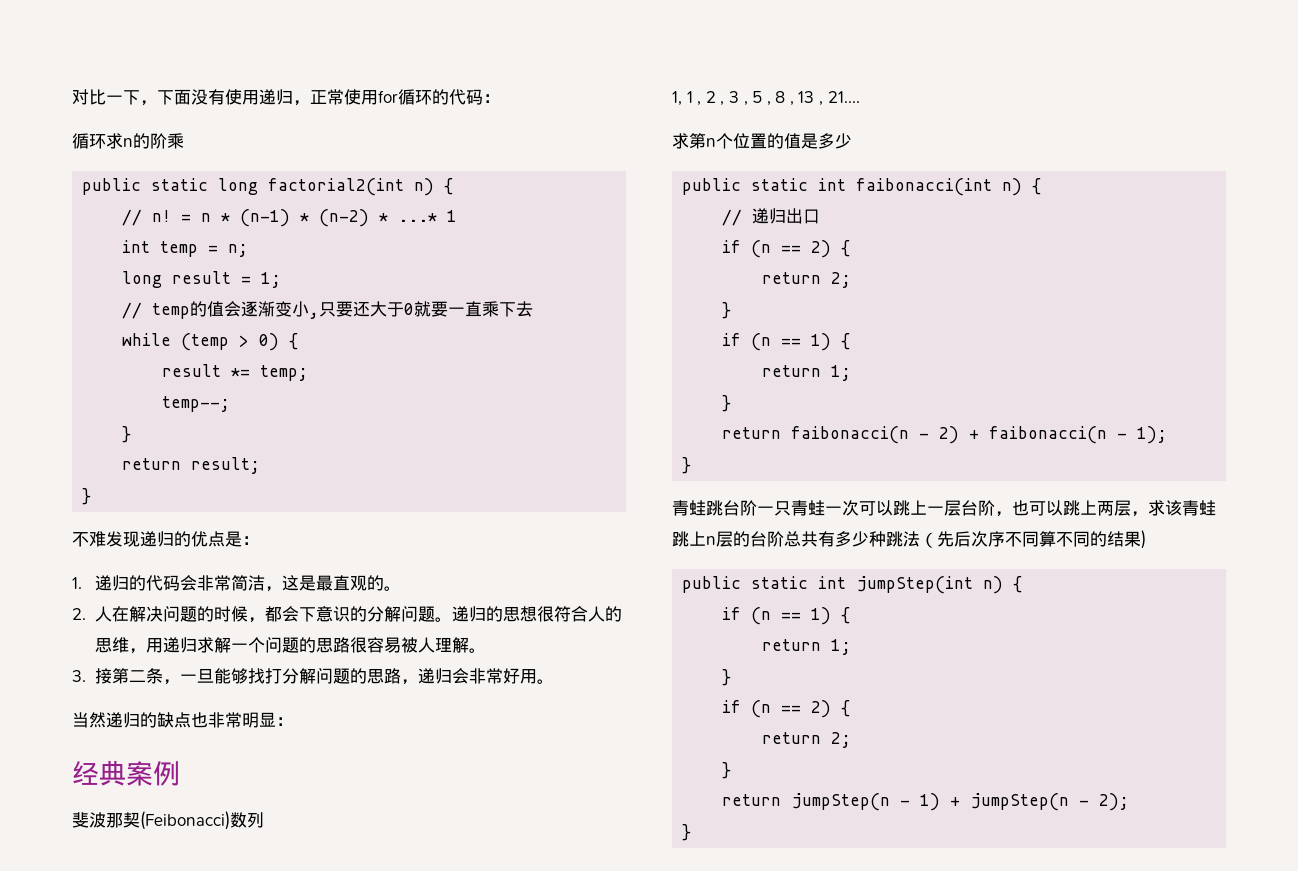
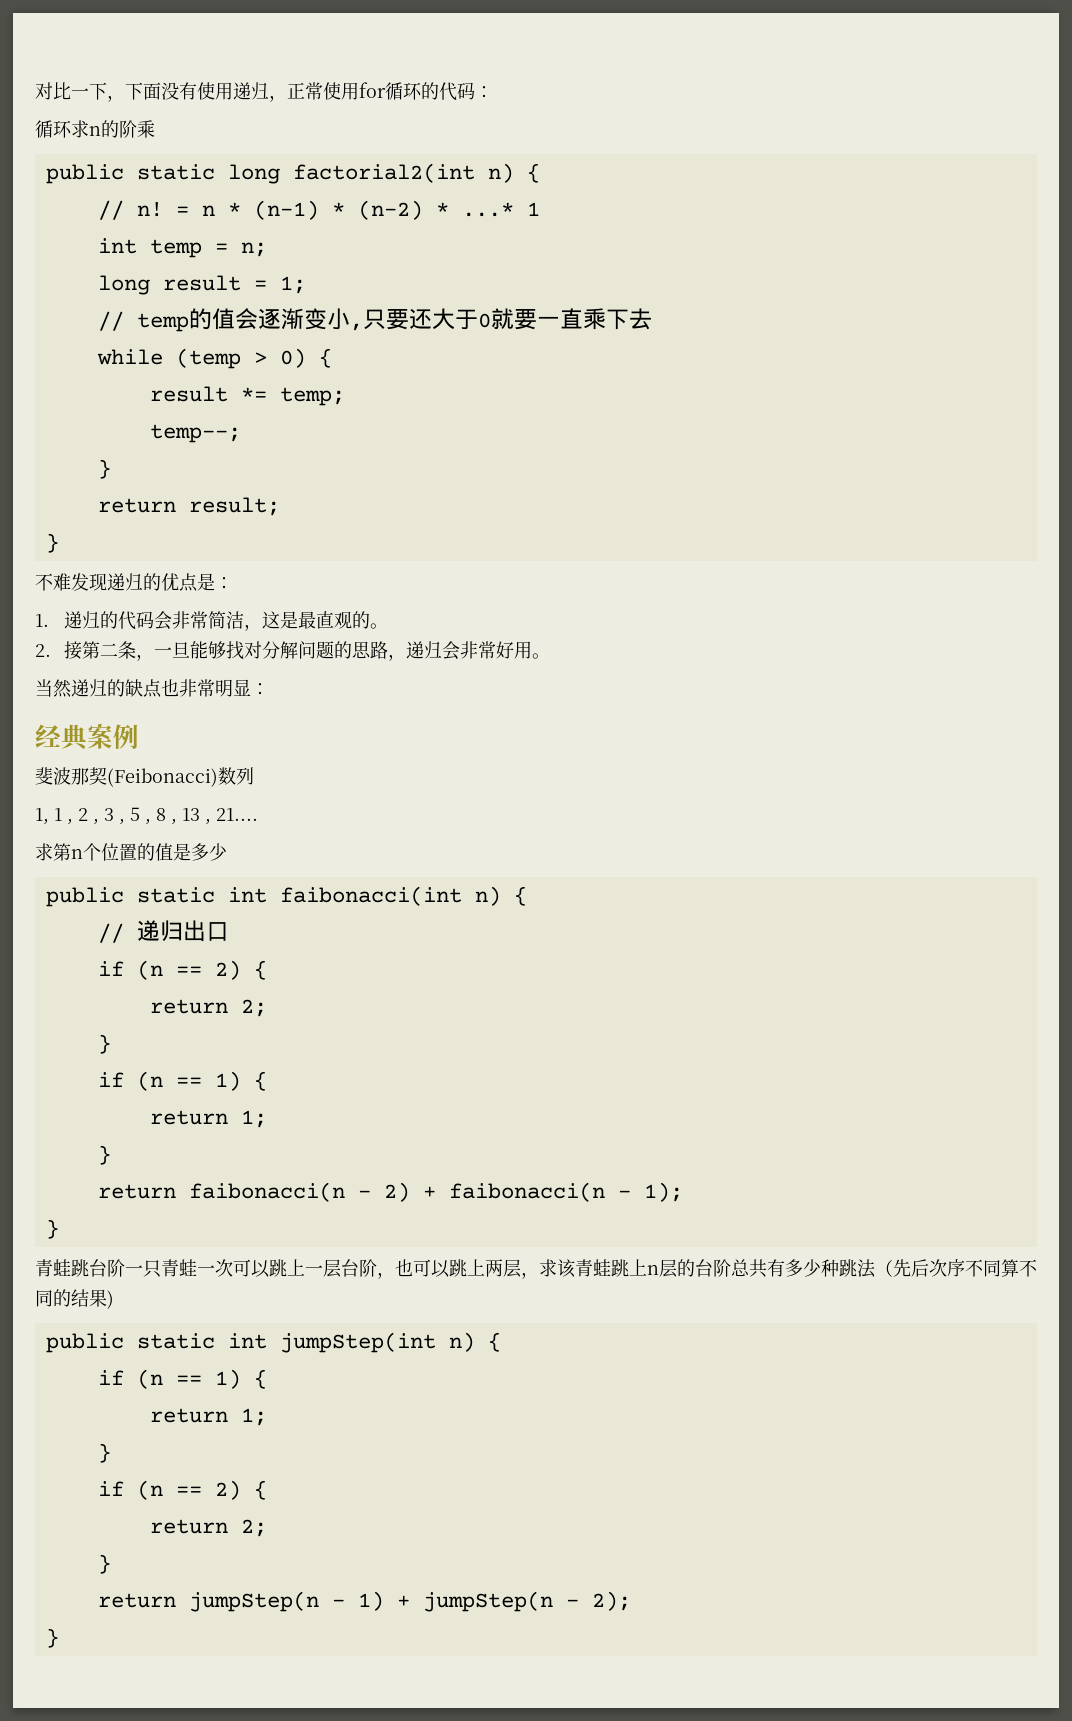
- 2.人在解决问题的时候，都会下意识的分解问题。递归的思想很符合人的思维，用递归求解一个问题的思路很容易被人理解。
- 3.接第二条，一旦能够找打分解问题的思路，递归会非常好用。
+ 2.接第二条，一旦能够找对分解问题的思路，递归会非常好用。

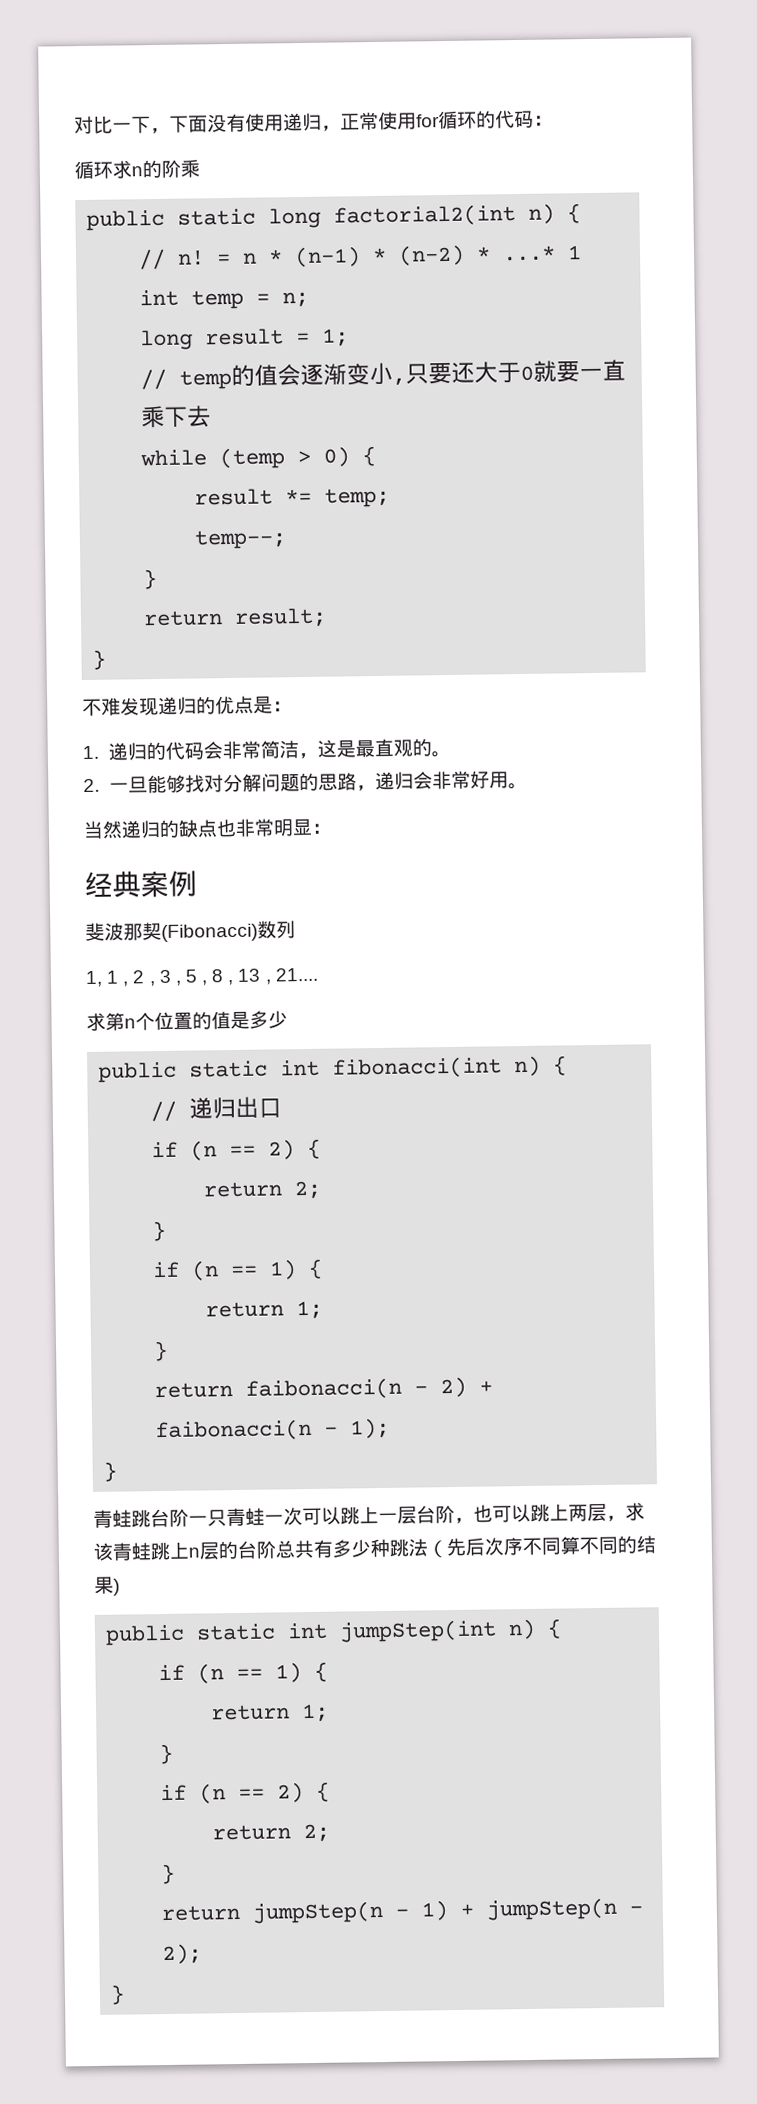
- 2.接第二条，一旦能够找对分解问题的思路，递归会非常好用。
+ 2.一旦能够找对分解问题的思路，递归会非常好用。
- 斐波那契(Feibonacci)数列
+ 斐波那契(Fibonacci)数列
- public static int faibonacci(int n) {
+ public static int fibonacci(int n) {

